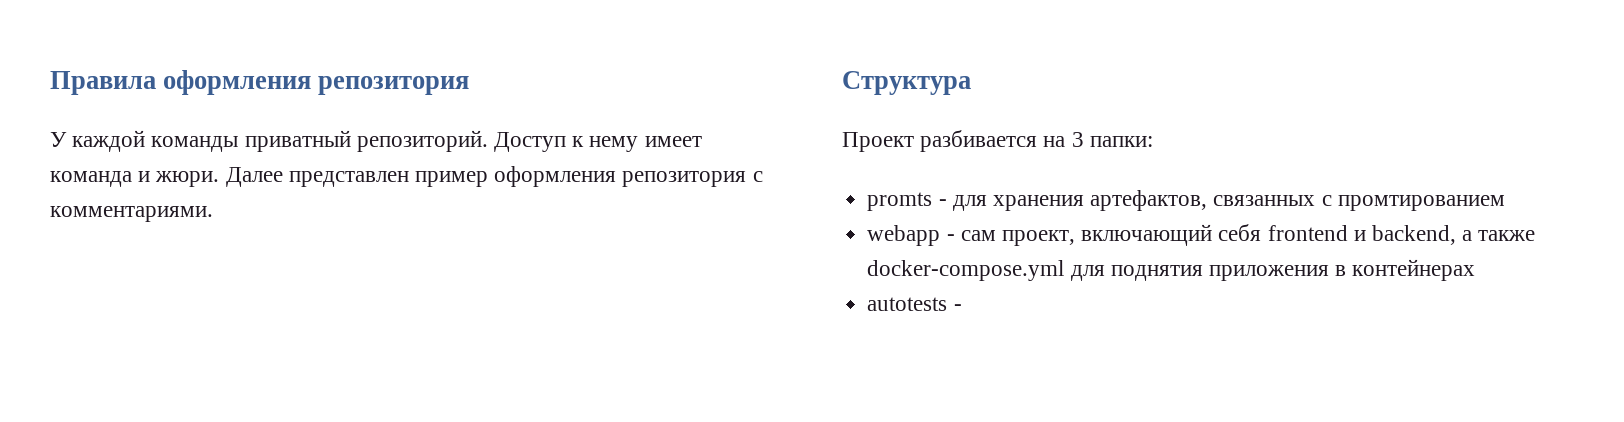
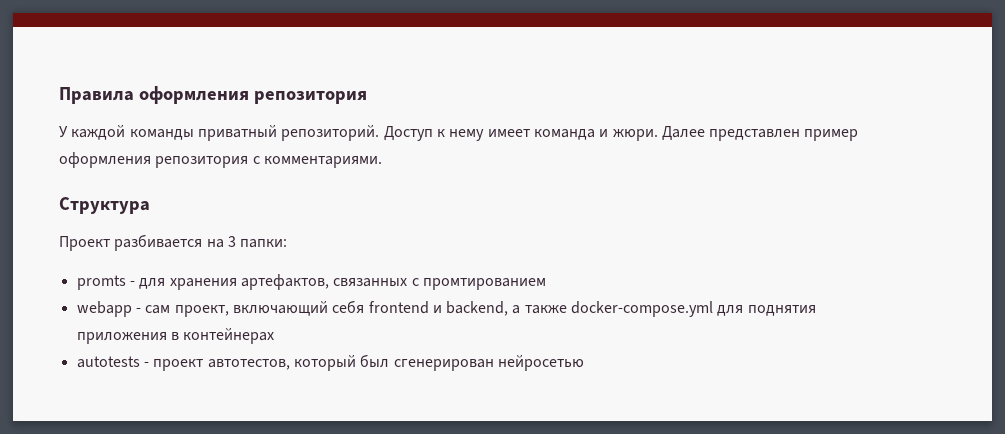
- autotests -
+ autotests - проект автотестов, который был сгенерирован нейросетью

